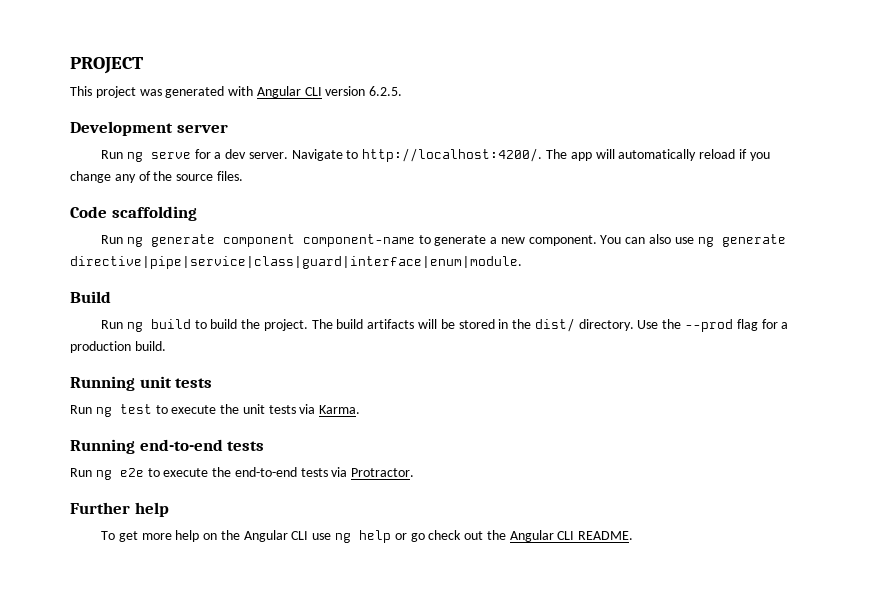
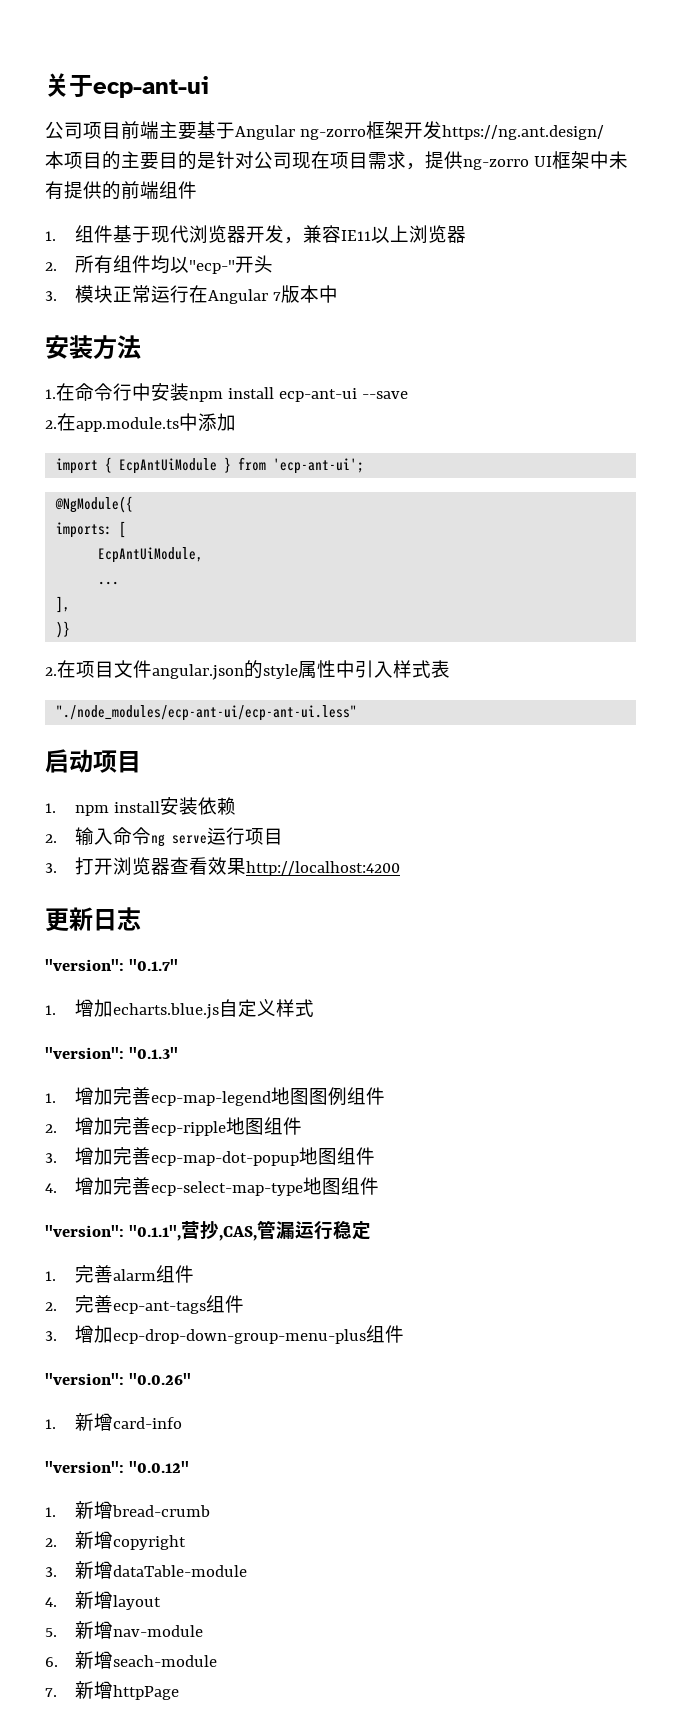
- PROJECT
- This project was generated with Angular CLI version 6.2.5.
- Development server
- Run ng serve for a dev server. Navigate to http://localhost:4200/. The app will automatically reload if you change any of the source files.
- Code scaffolding
- Run ng generate component component-name to generate a new component. You can also use ng generate directive|pipe|service|class|guard|interface|enum|module.
- Build
- Run ng build to build the project. The build artifacts will be stored in the dist/ directory. Use the --prod flag for a production build.
- Running unit tests
- Run ng test to execute the unit tests via Karma.
- Running end-to-end tests
- Run ng e2e to execute the end-to-end tests via Protractor.
- Further help
- To get more help on the Angular CLI use ng help or go check out the Angular CLI README.
+ 关于ecp-ant-ui
+ 公司项目前端主要基于Angular ng-zorro框架开发https://ng.ant.design/
+ 本项目的主要目的是针对公司现在项目需求，提供ng-zorro UI框架中未有提供的前端组件
+ 1.组件基于现代浏览器开发，兼容IE11以上浏览器
+ 2.所有组件均以"ecp-"开头
+ 3.模块正常运行在Angular 7版本中
+ 安装方法
+ 1.在命令行中安装npm install ecp-ant-ui --save
+ 2.在app.module.ts中添加
+ import { EcpAntUiModule } from 'ecp-ant-ui';
+ @NgModule({
+ imports: [
+ EcpAntUiModule,
+ ...
+ ],
+ )}
+ 2.在项目文件angular.json的style属性中引入样式表
+ "./node_modules/ecp-ant-ui/ecp-ant-ui.less"
+ 启动项目
+ 1. npm install安装依赖
+ 2.输入命令ng serve运行项目
+ 3.打开浏览器查看效果http://localhost:4200
+ 更新日志
+ "version": "0.1.7"
+ 1.增加echarts.blue.js自定义样式
+ "version": "0.1.3"
+ 1.增加完善ecp-map-legend地图图例组件
+ 2.增加完善ecp-ripple地图组件
+ 3.增加完善ecp-map-dot-popup地图组件
+ 4.增加完善ecp-select-map-type地图组件
+ "version": "0.1.1",营抄,CAS,管漏运行稳定
+ 1.完善alarm组件
+ 2.完善ecp-ant-tags组件
+ 3.增加ecp-drop-down-group-menu-plus组件
+ "version": "0.0.26"
+ 1.新增card-info
+ "version": "0.0.12"
+ 1.新增bread-crumb
+ 2.新增copyright
+ 3.新增dataTable-module
+ 4.新增layout
+ 5.新增nav-module
+ 6.新增seach-module
+ 7.新增httpPage

